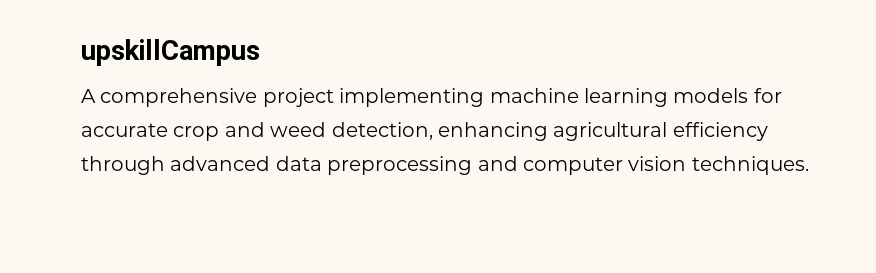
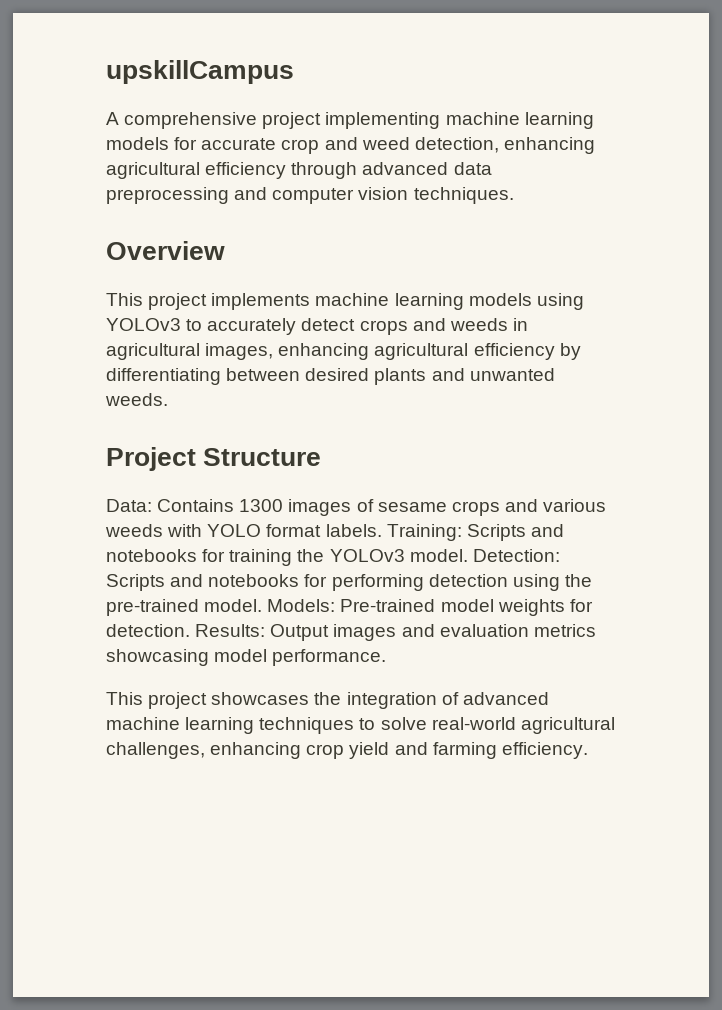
+ Overview
+ This project implements machine learning models using YOLOv3 to accurately detect crops and weeds in agricultural images, enhancing agricultural efficiency by differentiating between desired plants and unwanted weeds.
+ Project Structure
+ Data: Contains 1300 images of sesame crops and various weeds with YOLO format labels. Training: Scripts and notebooks for training the YOLOv3 model. Detection: Scripts and notebooks for performing detection using the pre-trained model. Models: Pre-trained model weights for detection. Results: Output images and evaluation metrics showcasing model performance.
+ This project showcases the integration of advanced machine learning techniques to solve real-world agricultural challenges, enhancing crop yield and farming efficiency.

